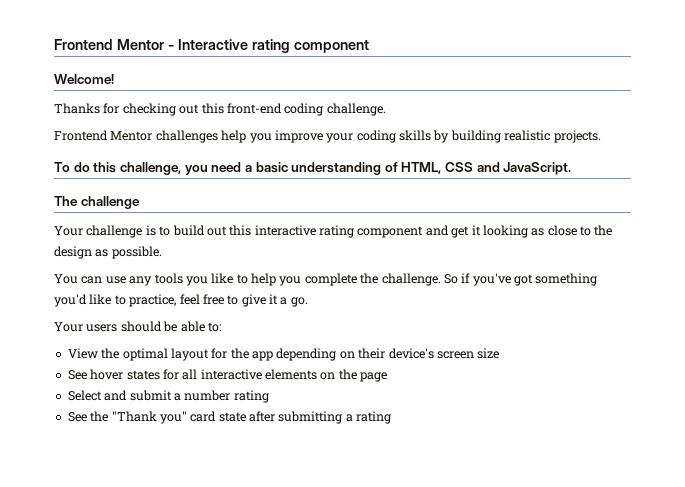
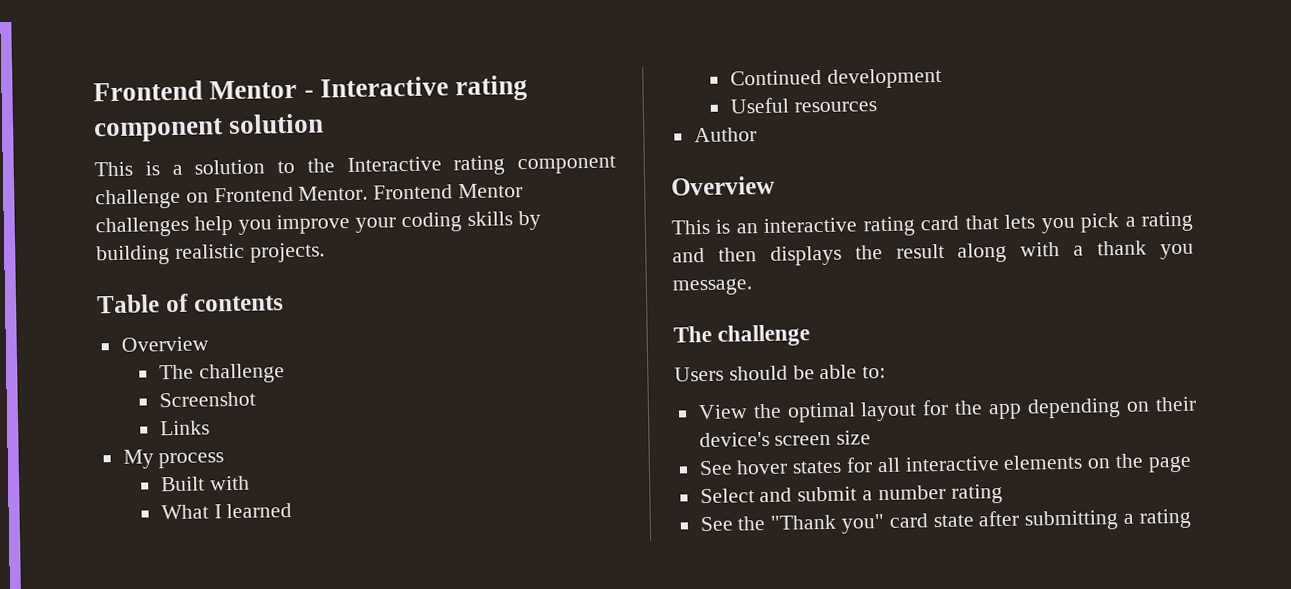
- Frontend Mentor - Interactive rating component
- Welcome!
- Thanks for checking out this front-end coding challenge.
- Frontend Mentor challenges help you improve your coding skills by building realistic projects.
+ Frontend Mentor - Interactive rating component solution
+ This is a solution to the Interactive rating component challenge on Frontend Mentor. Frontend Mentor challenges help you improve your coding skills by building realistic projects.
- To do this challenge, you need a basic understanding of HTML, CSS and JavaScript.
+ Table of contents
+ Overview
  The challenge
- Your challenge is to build out this interactive rating component and get it looking as close to the design as possible.
- You can use any tools you like to help you complete the challenge. So if you've got something you'd like to practice, feel free to give it a go.
- Your users should be able to:
+ Screenshot
+ Links
+ My process
+ Built with
+ What I learned
+ Continued development
+ Useful resources
+ Author
+ Overview
+ This is an interactive rating card that lets you pick a rating and then displays the result along with a thank you message.
+ The challenge
+ Users should be able to:

